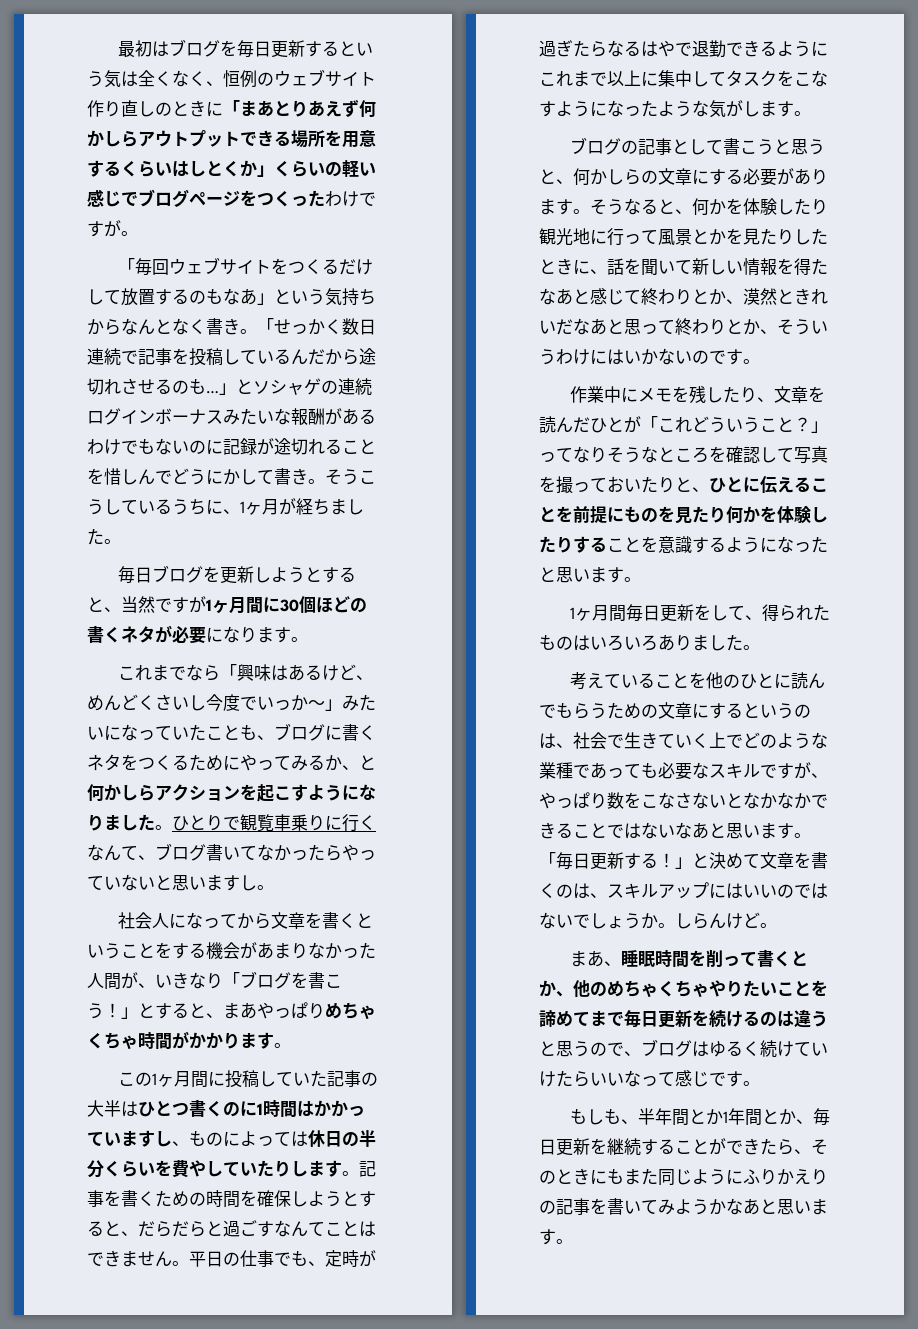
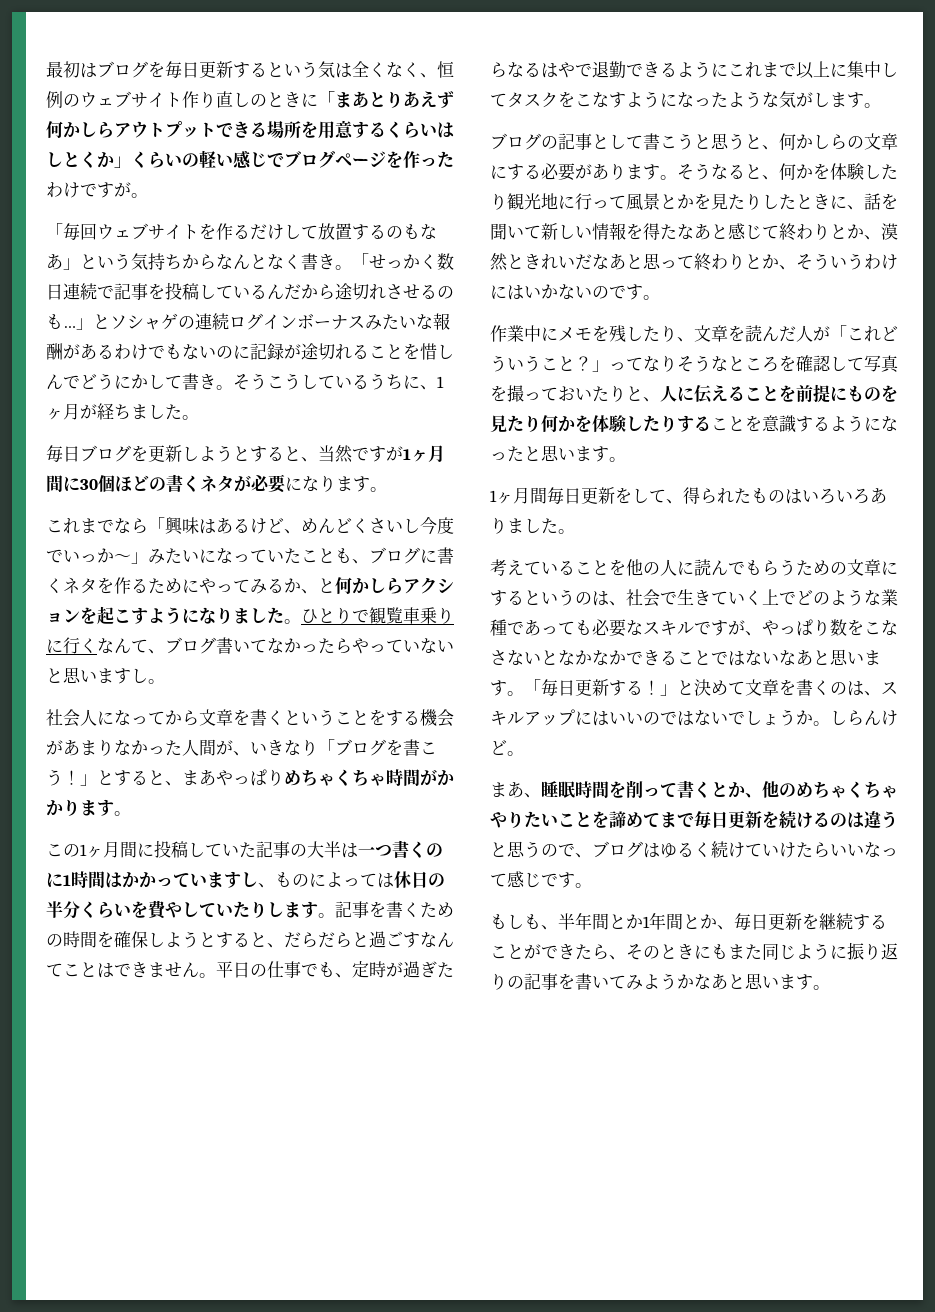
- 最初はブログを毎日更新するという気は全くなく、恒例のウェブサイト作り直しのときに「まあとりあえず何かしらアウトプットできる場所を用意するくらいはしとくか」くらいの軽い感じでブログページをつくったわけですが。
+ 最初はブログを毎日更新するという気は全くなく、恒例のウェブサイト作り直しのときに「まあとりあえず何かしらアウトプットできる場所を用意するくらいはしとくか」くらいの軽い感じでブログページを作ったわけですが。
- 「毎回ウェブサイトをつくるだけして放置するのもなあ」という気持ちからなんとなく書き。
+ 「毎回ウェブサイトを作るだけして放置するのもなあ」という気持ちからなんとなく書き。
- これまでなら「興味はあるけど、めんどくさいし今度でいっか～」みたいになっていたことも、ブログに書くネタをつくるためにやってみるか、と何かしらアクションを起こすようになりました。
+ これまでなら「興味はあるけど、めんどくさいし今度でいっか～」みたいになっていたことも、ブログに書くネタを作るためにやってみるか、と何かしらアクションを起こすようになりました。
- この1ヶ月間に投稿していた記事の大半はひとつ書くのに1時間はかかっていますし、ものによっては休日の半分くらいを費やしていたりします。
+ この1ヶ月間に投稿していた記事の大半は一つ書くのに1時間はかかっていますし、ものによっては休日の半分くらいを費やしていたりします。
- 作業中にメモを残したり、文章を読んだひとが「これどういうこと？」ってなりそうなところを確認して写真を撮っておいたりと、ひとに伝えることを前提にものを見たり何かを体験したりすることを意識するようになったと思います。
+ 作業中にメモを残したり、文章を読んだ人が「これどういうこと？」ってなりそうなところを確認して写真を撮っておいたりと、人に伝えることを前提にものを見たり何かを体験したりすることを意識するようになったと思います。
- 考えていることを他のひとに読んでもらうための文章にするというのは、社会で生きていく上でどのような業種であっても必要なスキルですが、やっぱり数をこなさないとなかなかできることではないなあと思います。
+ 考えていることを他の人に読んでもらうための文章にするというのは、社会で生きていく上でどのような業種であっても必要なスキルですが、やっぱり数をこなさないとなかなかできることではないなあと思います。
- もしも、半年間とか1年間とか、毎日更新を継続することができたら、そのときにもまた同じようにふりかえりの記事を書いてみようかなあと思います。
+ もしも、半年間とか1年間とか、毎日更新を継続することができたら、そのときにもまた同じように振り返りの記事を書いてみようかなあと思います。

